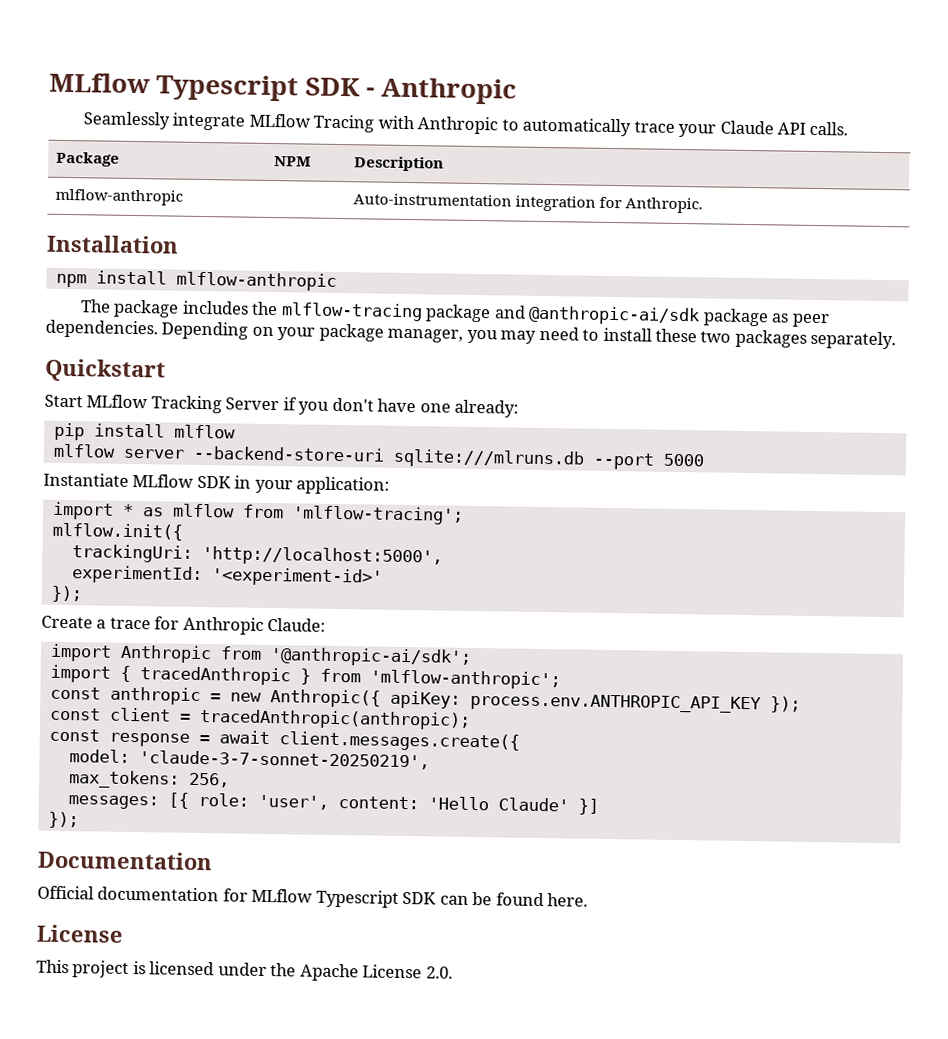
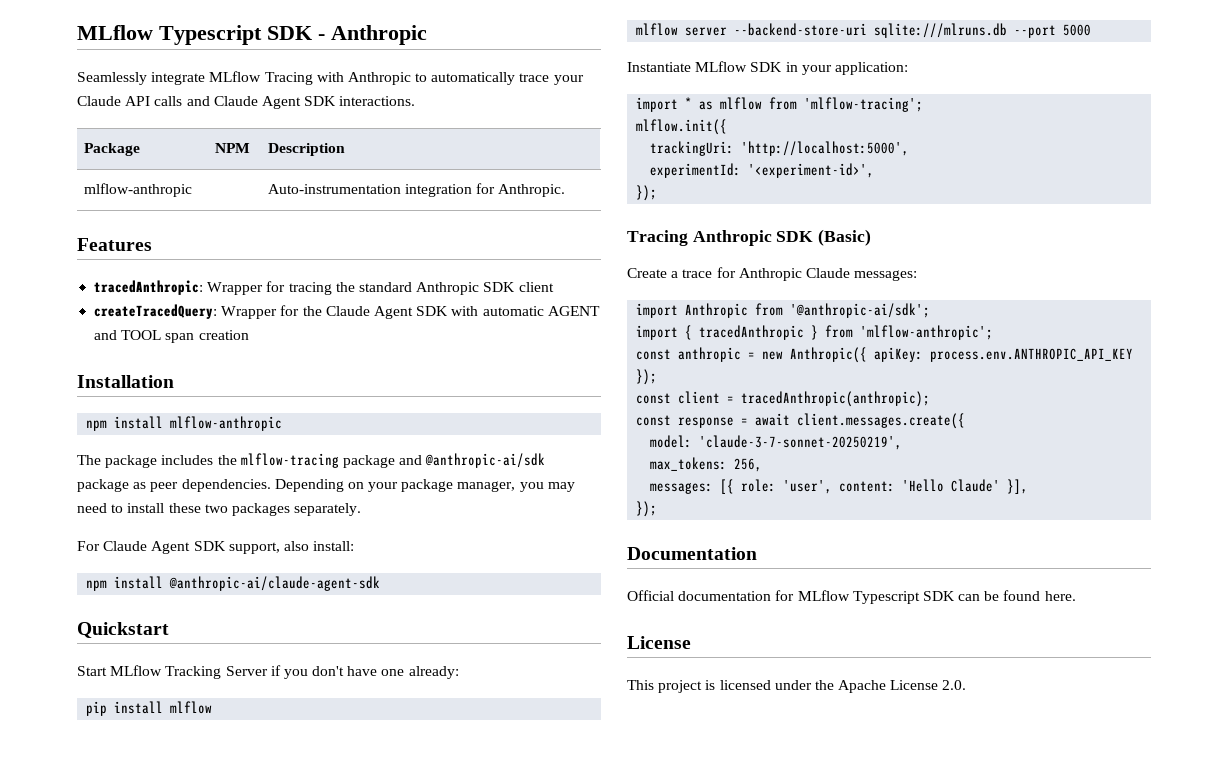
- Seamlessly integrate MLflow Tracing with Anthropic to automatically trace your Claude API calls.
+ Seamlessly integrate MLflow Tracing with Anthropic to automatically trace your Claude API calls and Claude Agent SDK interactions.
+ Features
+ tracedAnthropic: Wrapper for tracing the standard Anthropic SDK client
+ createTracedQuery: Wrapper for the Claude Agent SDK with automatic AGENT and TOOL span creation
+ For Claude Agent SDK support, also install:
+ npm install @anthropic-ai/claude-agent-sdk
- experimentId: '<experiment-id>'
+ experimentId: '<experiment-id>',
  });
+ Tracing Anthropic SDK (Basic)
- Create a trace for Anthropic Claude:
+ Create a trace for Anthropic Claude messages:
- messages: [{ role: 'user', content: 'Hello Claude' }]
+ messages: [{ role: 'user', content: 'Hello Claude' }],

